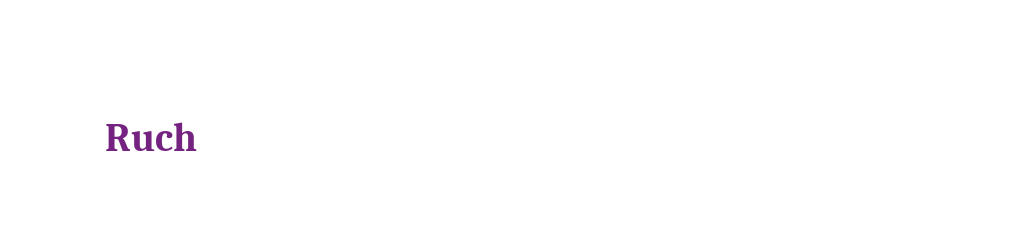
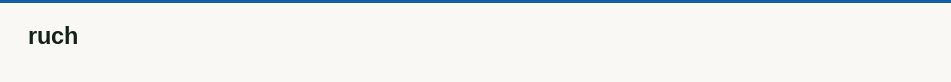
- Ruch
+ ruch

